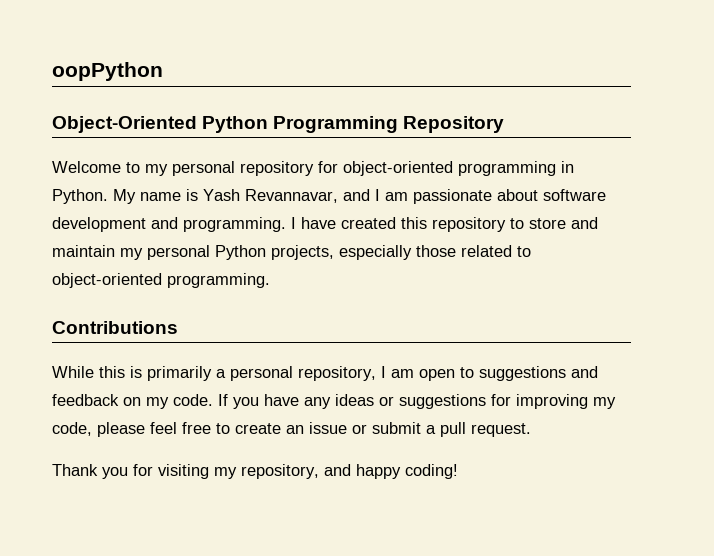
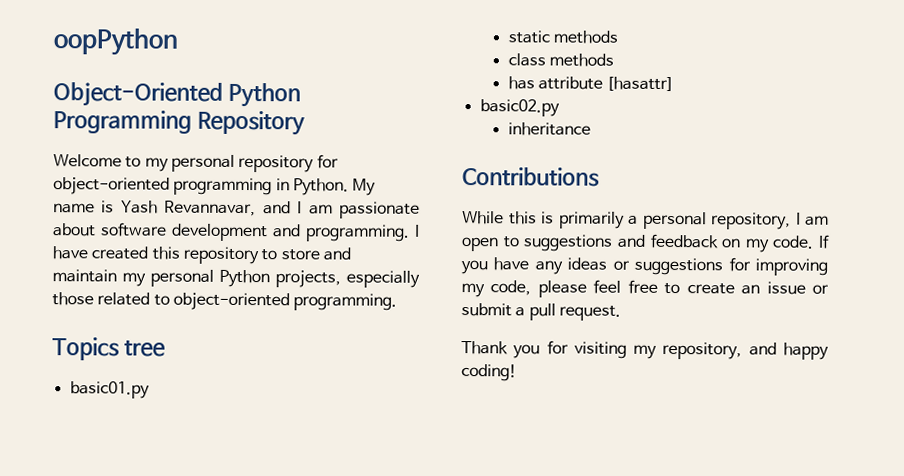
+ Topics tree
+ basic01.py
+ static methods
+ class methods
+ has attribute [hasattr]
+ basic02.py
+ inheritance

